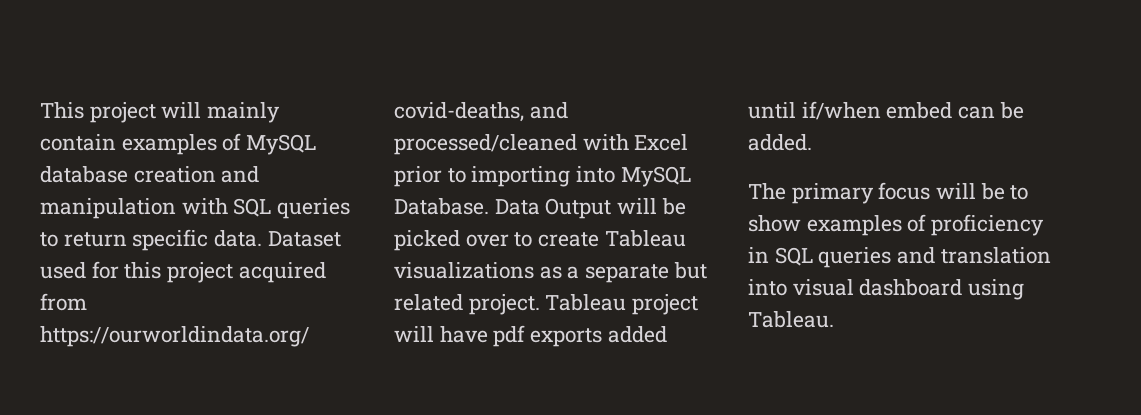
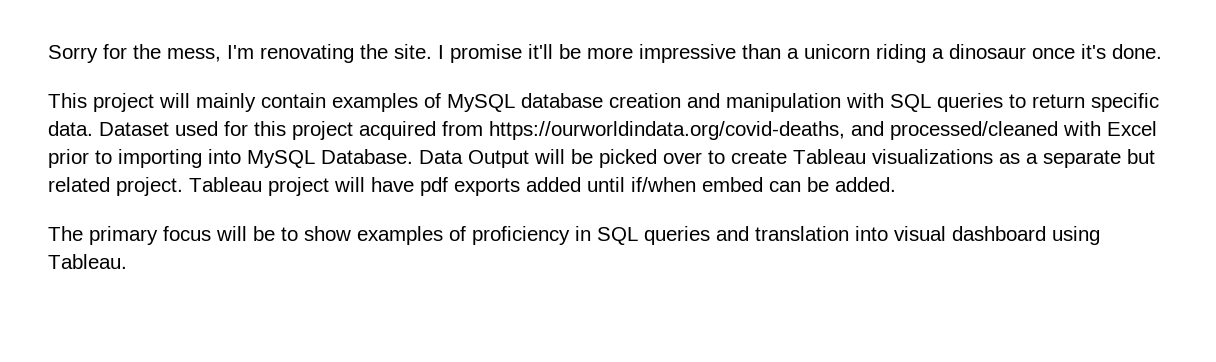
+ Sorry for the mess, I'm renovating the site. I promise it'll be more impressive than a unicorn riding a dinosaur once it's done.

